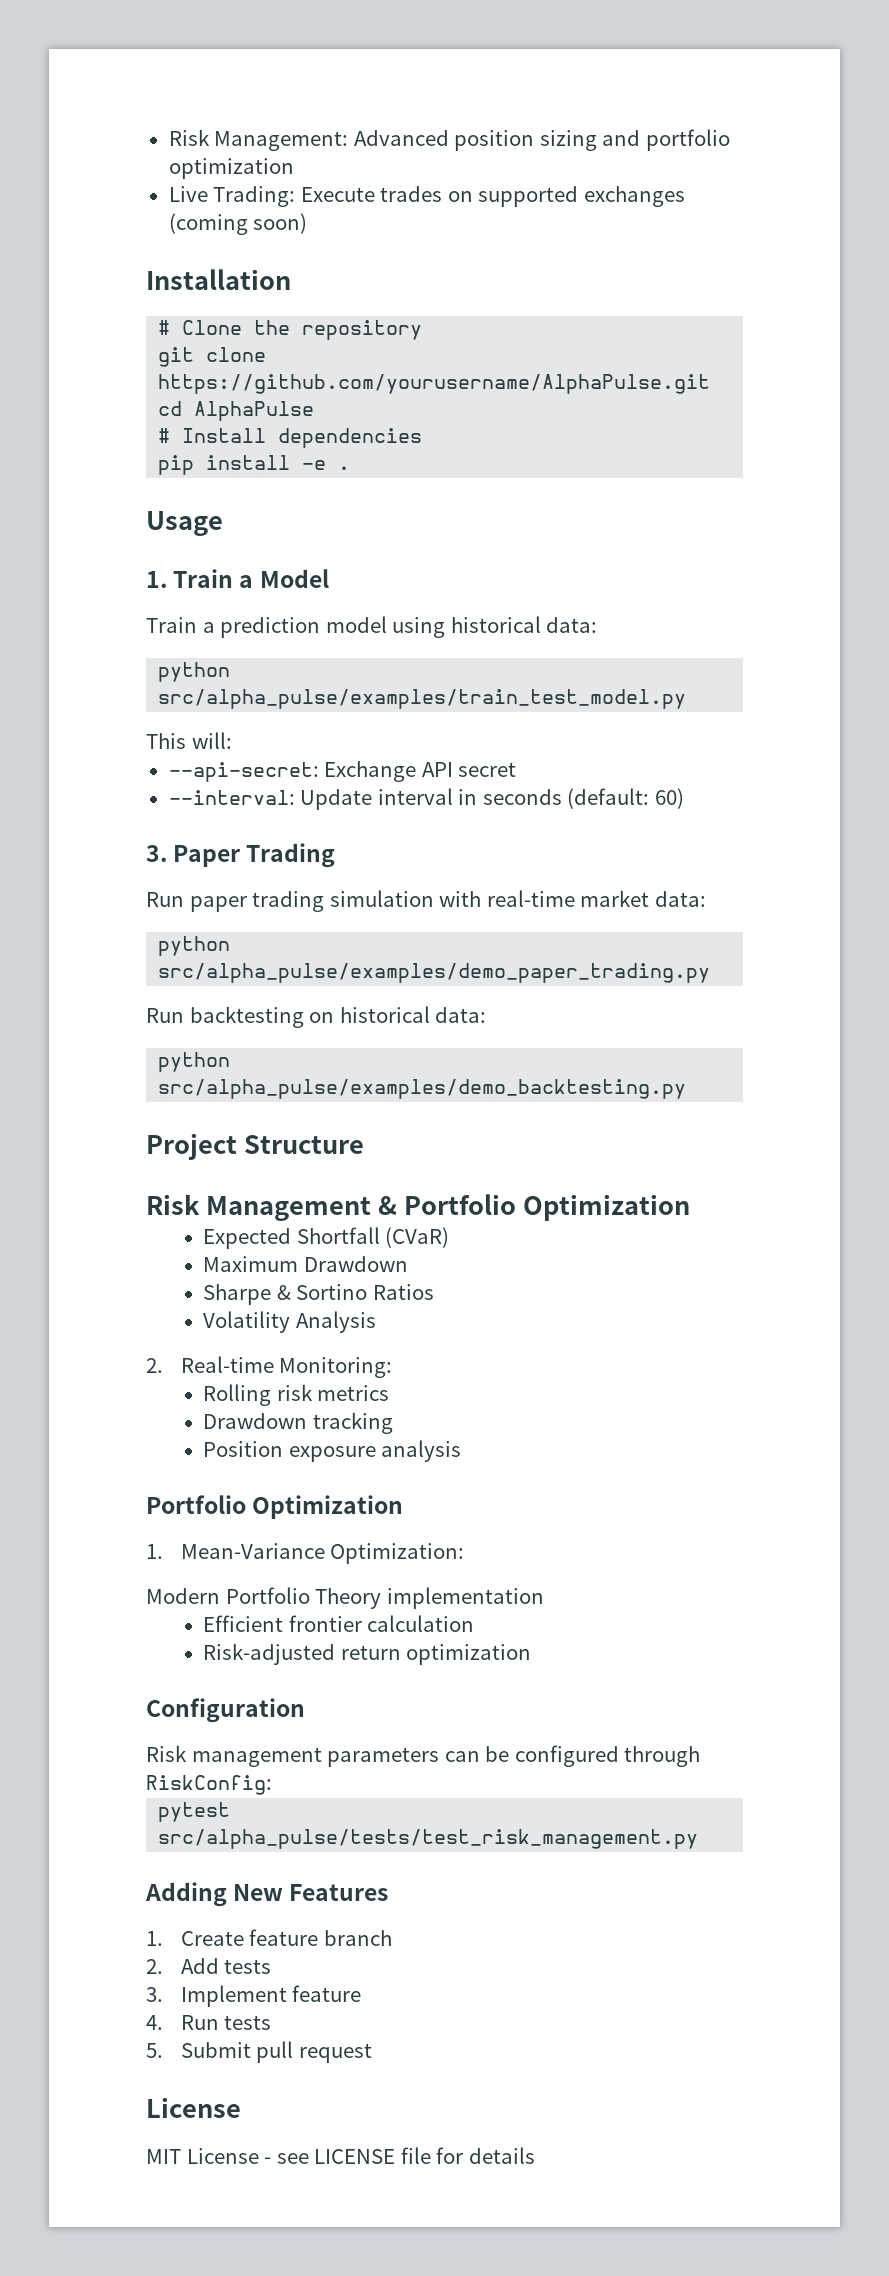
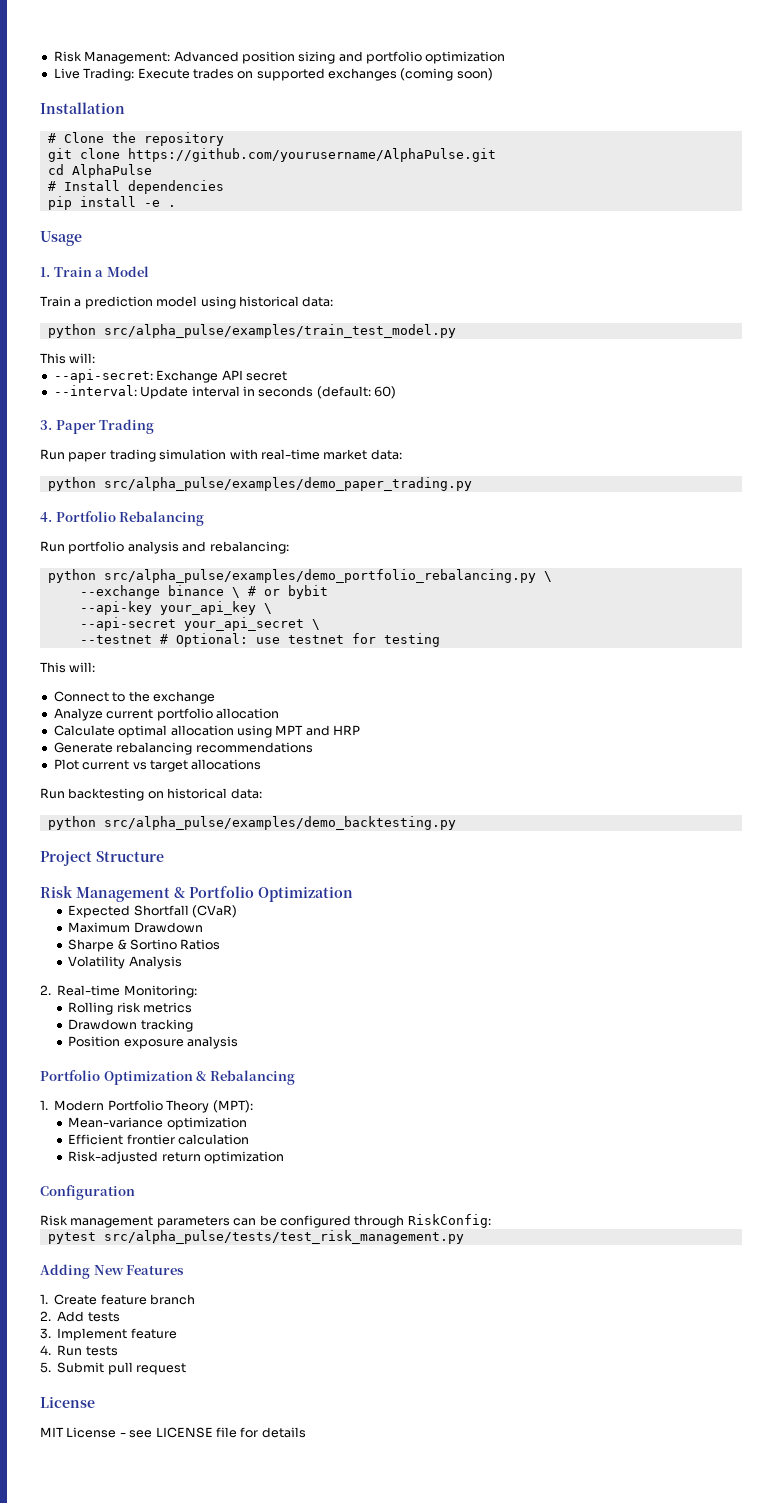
+ 4. Portfolio Rebalancing
+ Run portfolio analysis and rebalancing:
+ python src/alpha_pulse/examples/demo_portfolio_rebalancing.py \
+ --exchange binance \ # or bybit
+ --api-key your_api_key \
+ --api-secret your_api_secret \
+ --testnet # Optional: use testnet for testing
+ This will:
+ Connect to the exchange
+ Analyze current portfolio allocation
+ Calculate optimal allocation using MPT and HRP
+ Generate rebalancing recommendations
+ Plot current vs target allocations
  Position exposure analysis
- Portfolio Optimization
- 1. Mean-Variance Optimization:
- Modern Portfolio Theory implementation
+ Portfolio Optimization & Rebalancing
+ 1. Modern Portfolio Theory (MPT):
+ Mean-variance optimization

